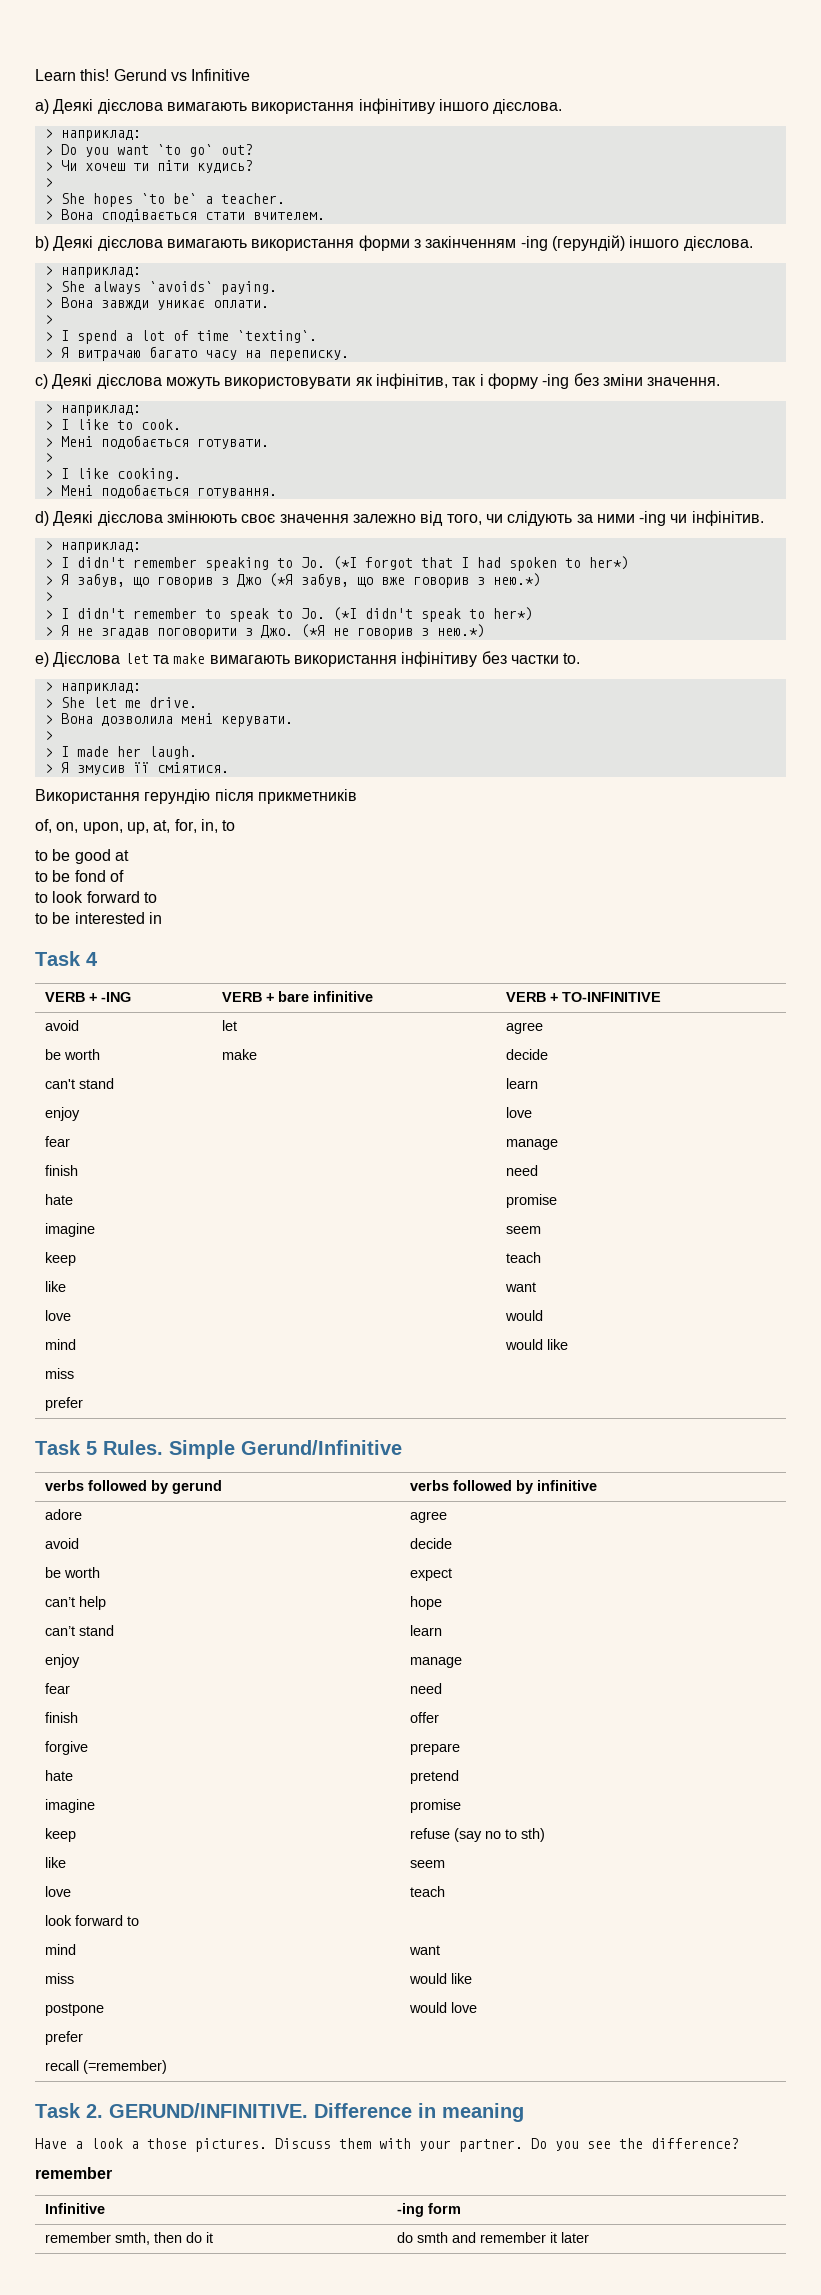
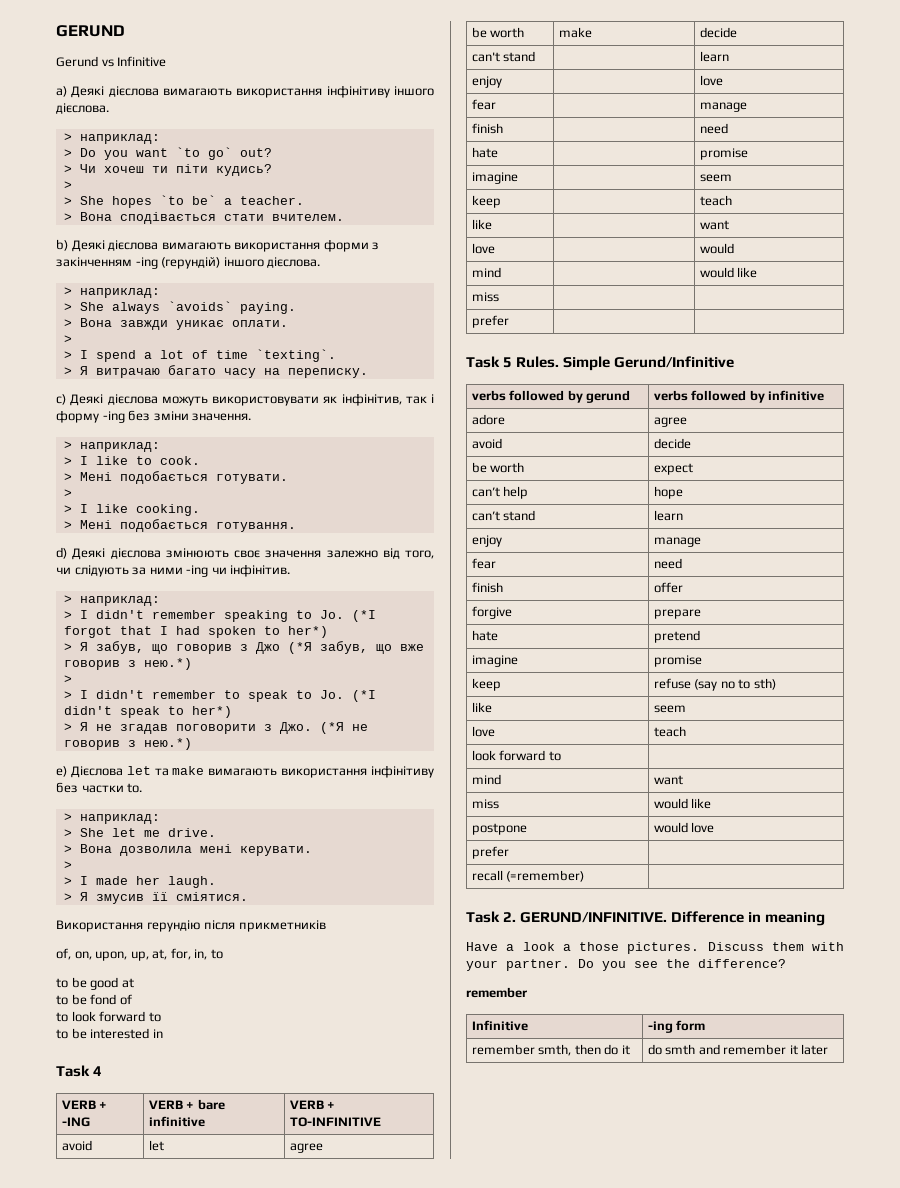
- Learn this! Gerund vs Infinitive
+ GERUND
+ Gerund vs Infinitive

